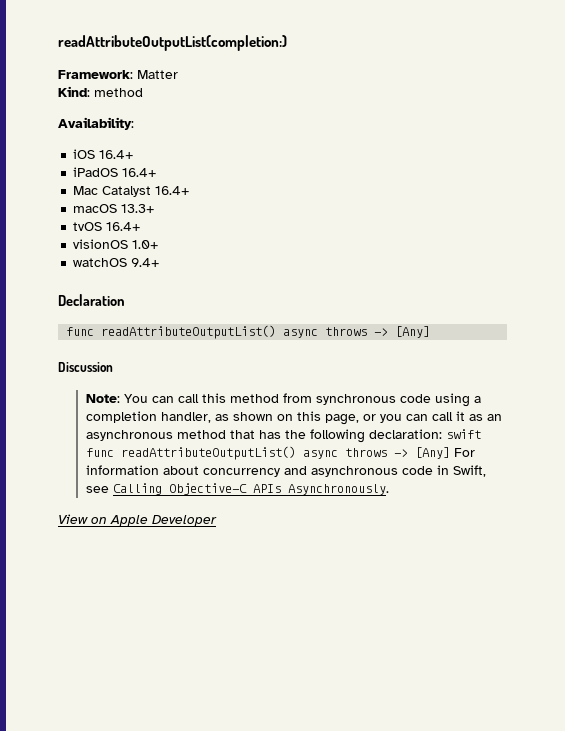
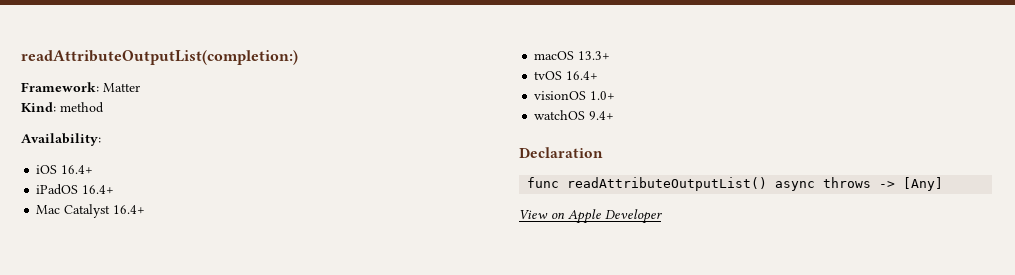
- Discussion
- Note: You can call this method from synchronous code using a completion handler, as shown on this page, or you can call it as an asynchronous method that has the following declaration: swift func readAttributeOutputList() async throws -> [Any] For information about concurrency and asynchronous code in Swift, see Calling Objective-C APIs Asynchronously.

